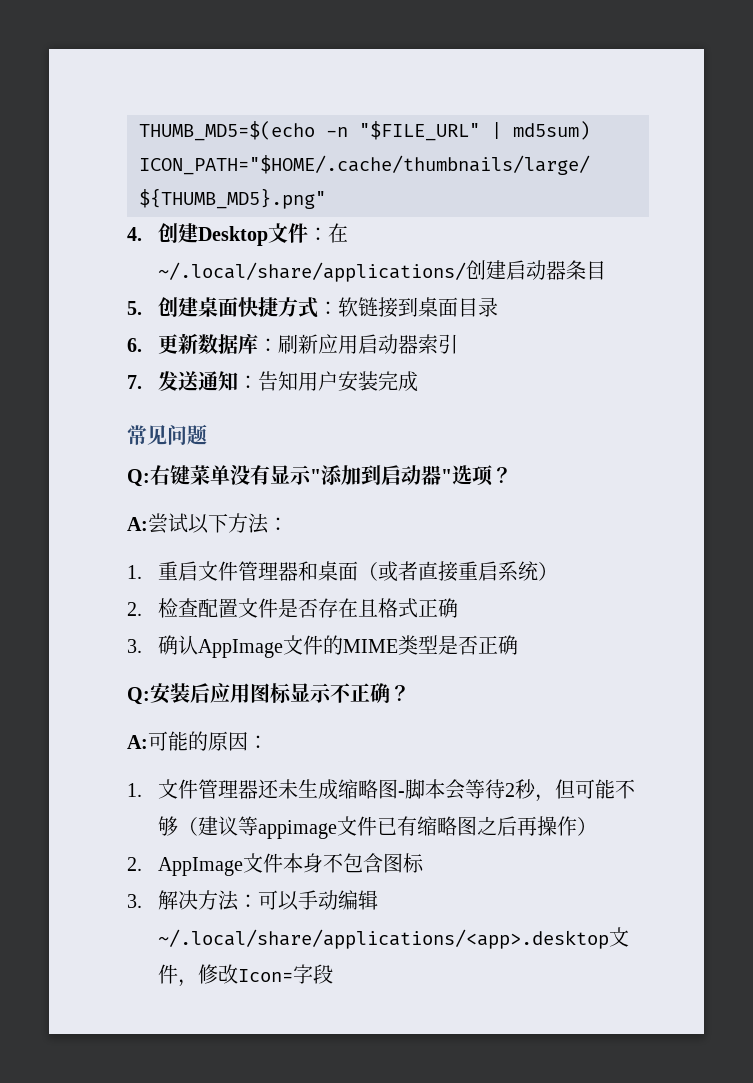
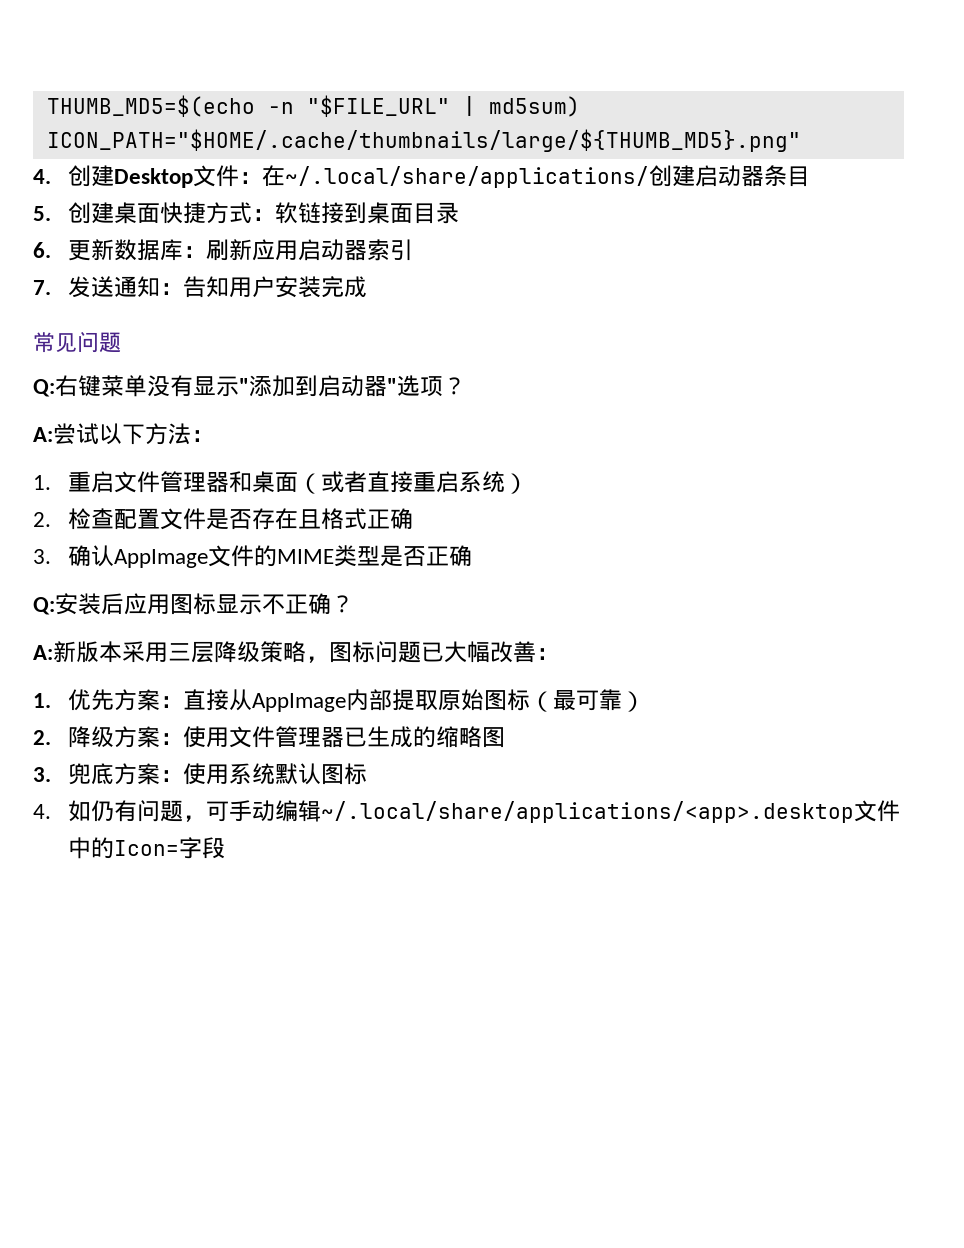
- A:可能的原因：
- 1.文件管理器还未生成缩略图-脚本会等待2秒，但可能不够（建议等appimage文件已有缩略图之后再操作）
- 2. AppImage文件本身不包含图标
- 3.解决方法：可以手动编辑~/.local/share/applications/<app>.desktop文件，修改Icon=字段
+ A:新版本采用三层降级策略，图标问题已大幅改善：
+ 1.优先方案：直接从AppImage内部提取原始图标（最可靠）
+ 2.降级方案：使用文件管理器已生成的缩略图
+ 3.兜底方案：使用系统默认图标
+ 4.如仍有问题，可手动编辑~/.local/share/applications/<app>.desktop文件中的Icon=字段

